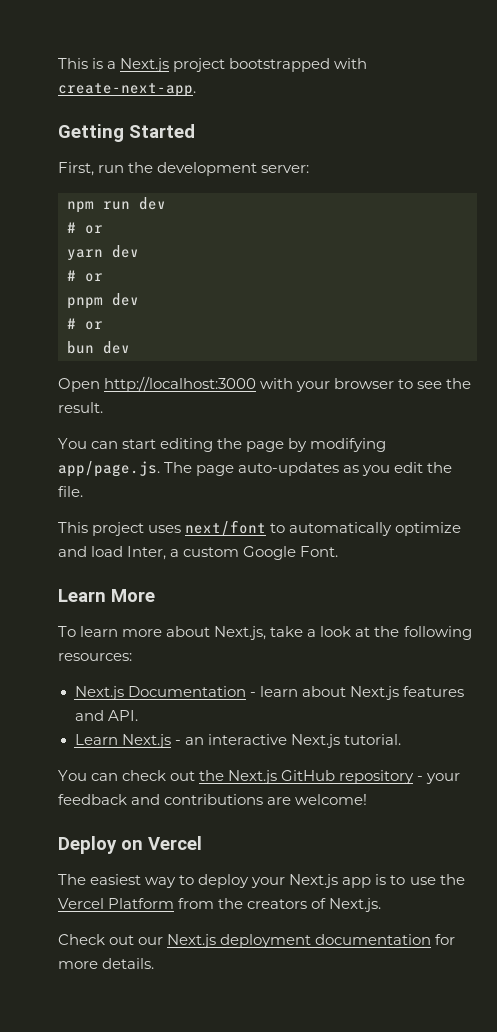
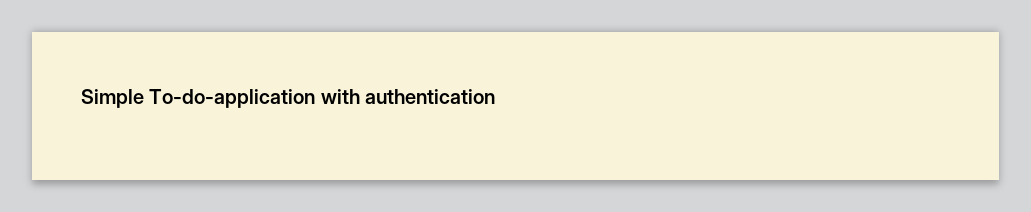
- This is a Next.js project bootstrapped with create-next-app.
- Getting Started
- First, run the development server:
- npm run dev
- # or
- yarn dev
- # or
- pnpm dev
- # or
- bun dev
- Open http://localhost:3000 with your browser to see the result.
- You can start editing the page by modifying app/page.js. The page auto-updates as you edit the file.
- This project uses next/font to automatically optimize and load Inter, a custom Google Font.
- Learn More
- To learn more about Next.js, take a look at the following resources:
- Next.js Documentation - learn about Next.js features and API.
- Learn Next.js - an interactive Next.js tutorial.
- You can check out the Next.js GitHub repository - your feedback and contributions are welcome!
- Deploy on Vercel
- The easiest way to deploy your Next.js app is to use the Vercel Platform from the creators of Next.js.
- Check out our Next.js deployment documentation for more details.
+ Simple To-do-application with authentication

